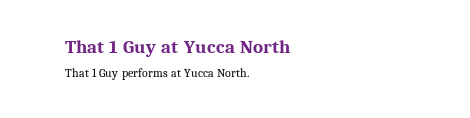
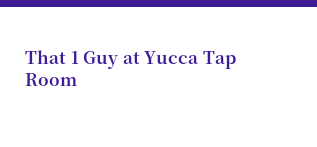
- That 1 Guy at Yucca North
- That 1 Guy performs at Yucca North.
+ That 1 Guy at Yucca Tap Room

